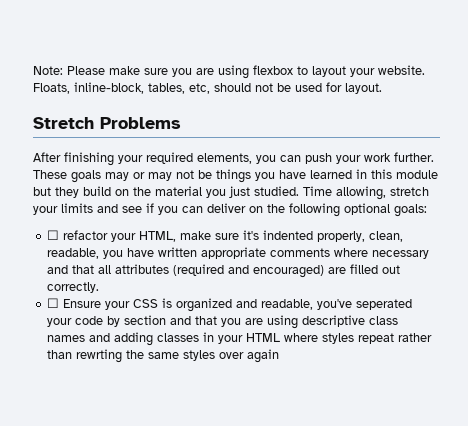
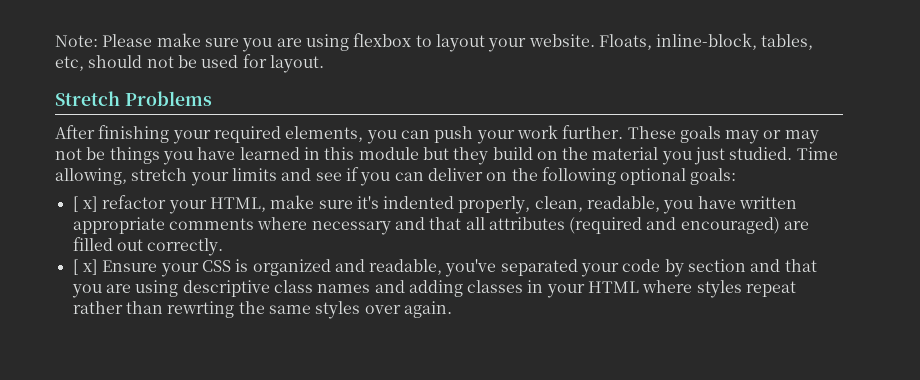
- ☐ refactor your HTML, make sure it's indented properly, clean, readable, you have written appropriate comments where necessary and that all attributes (required and encouraged) are filled out correctly.
+ [ x] refactor your HTML, make sure it's indented properly, clean, readable, you have written appropriate comments where necessary and that all attributes (required and encouraged) are filled out correctly.
- ☐ Ensure your CSS is organized and readable, you've seperated your code by section and that you are using descriptive class names and adding classes in your HTML where styles repeat rather than rewrting the same styles over again
+ [ x] Ensure your CSS is organized and readable, you've separated your code by section and that you are using descriptive class names and adding classes in your HTML where styles repeat rather than rewrting the same styles over again.

